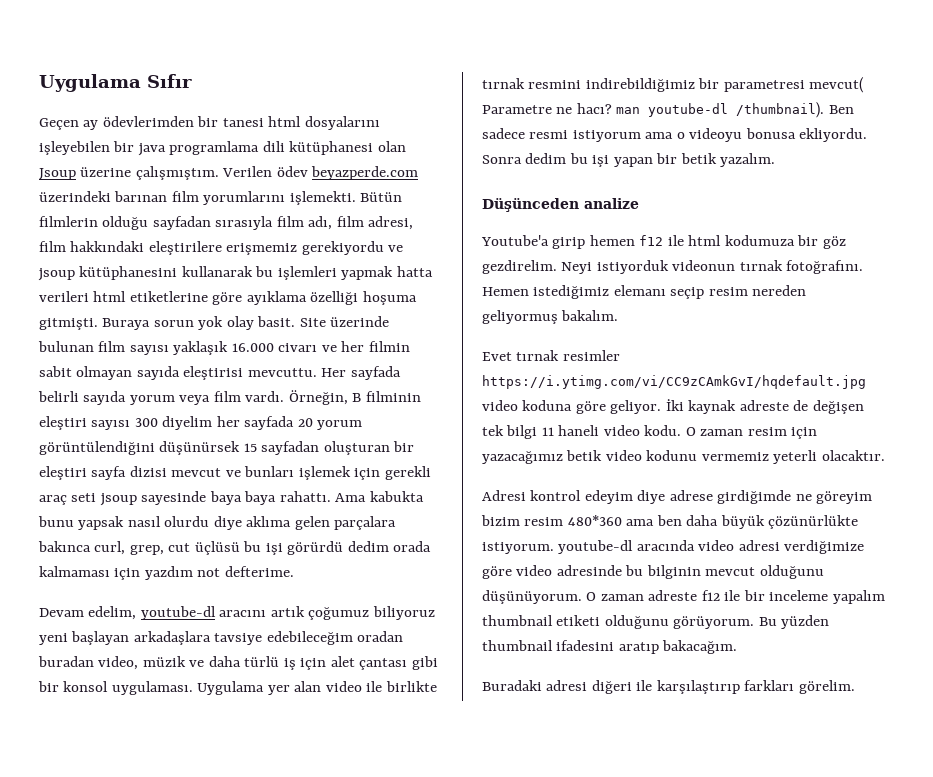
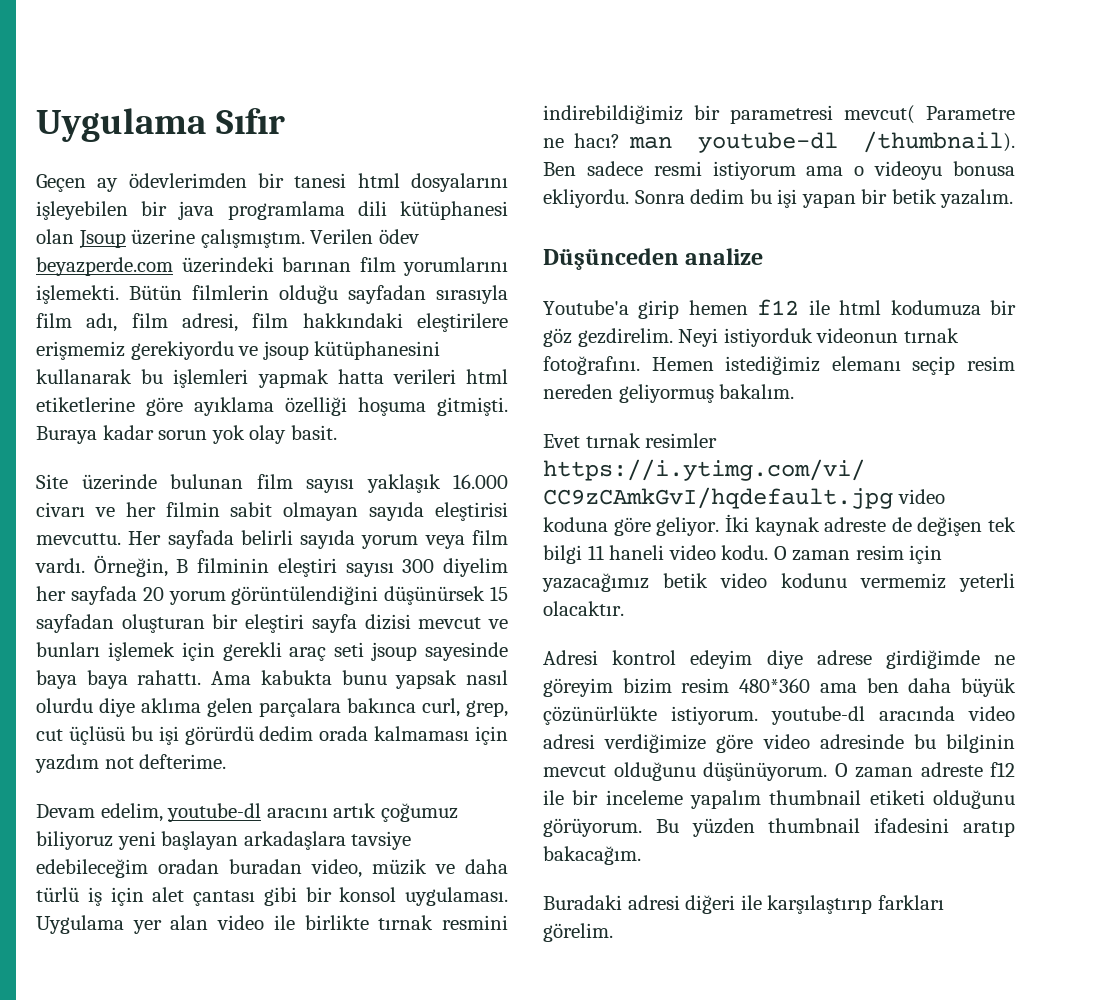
- Buraya sorun yok olay basit. Site üzerinde bulunan film sayısı yaklaşık 16.000 civarı ve her filmin sabit olmayan sayıda eleştirisi mevcuttu.
+ Buraya kadar sorun yok olay basit.
+ Site üzerinde bulunan film sayısı yaklaşık 16.000 civarı ve her filmin sabit olmayan sayıda eleştirisi mevcuttu.

